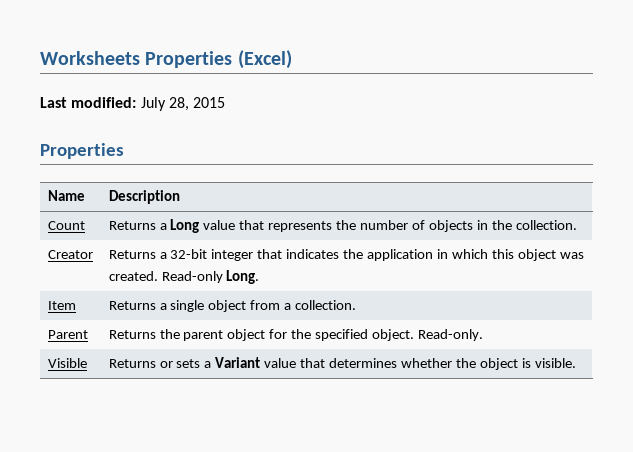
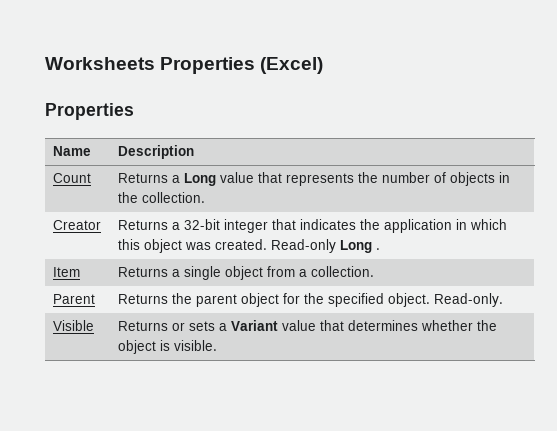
- Last modified: July 28, 2015
- Creator | Returns a 32-bit integer that indicates the application in which this object was created. Read-only Long.
+ Creator | Returns a 32-bit integer that indicates the application in which this object was created. Read-only Long .

